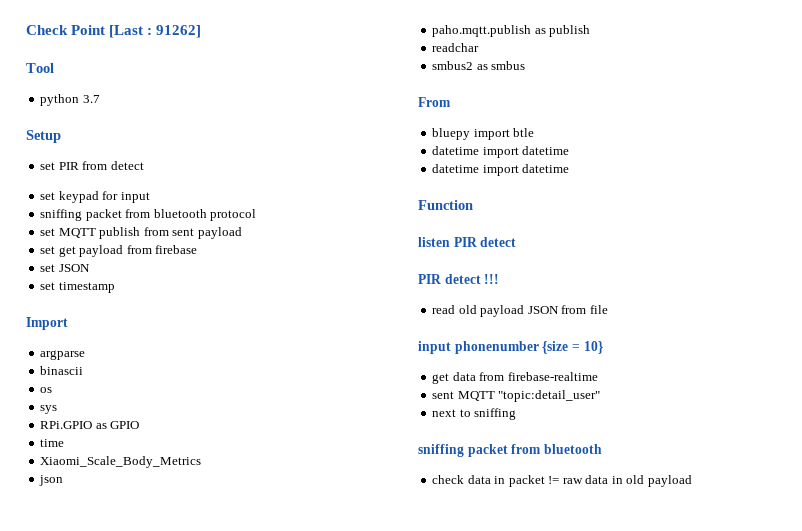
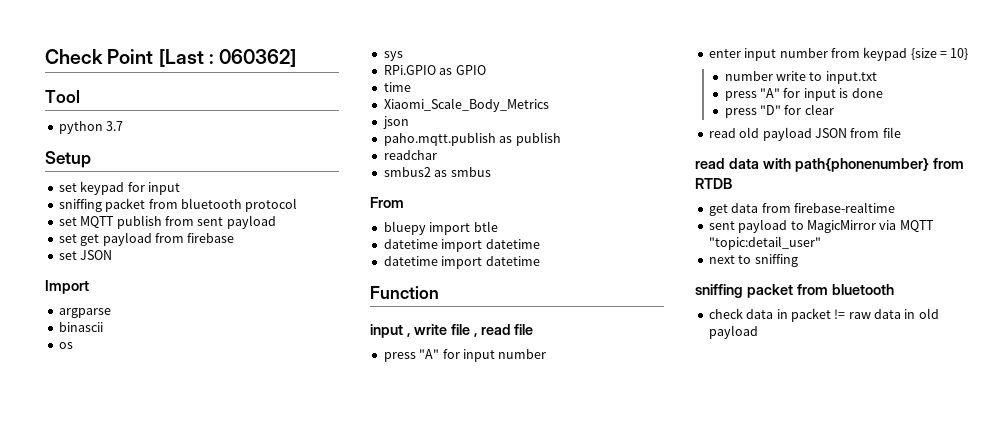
- Check Point [Last : 91262]
+ Check Point [Last : 060362]
- set PIR from detect
- set timestamp
- listen PIR detect
- PIR detect !!!
+ input , write file , read file
+ press "A" for input number
+ enter input number from keypad {size = 10}
+ number write to input.txt
+ press "A" for input is done
+ press "D" for clear
- input phonenumber {size = 10}
+ read data with path{phonenumber} from RTDB
- sent MQTT "topic:detail_user"
+ sent payload to MagicMirror via MQTT "topic:detail_user"

